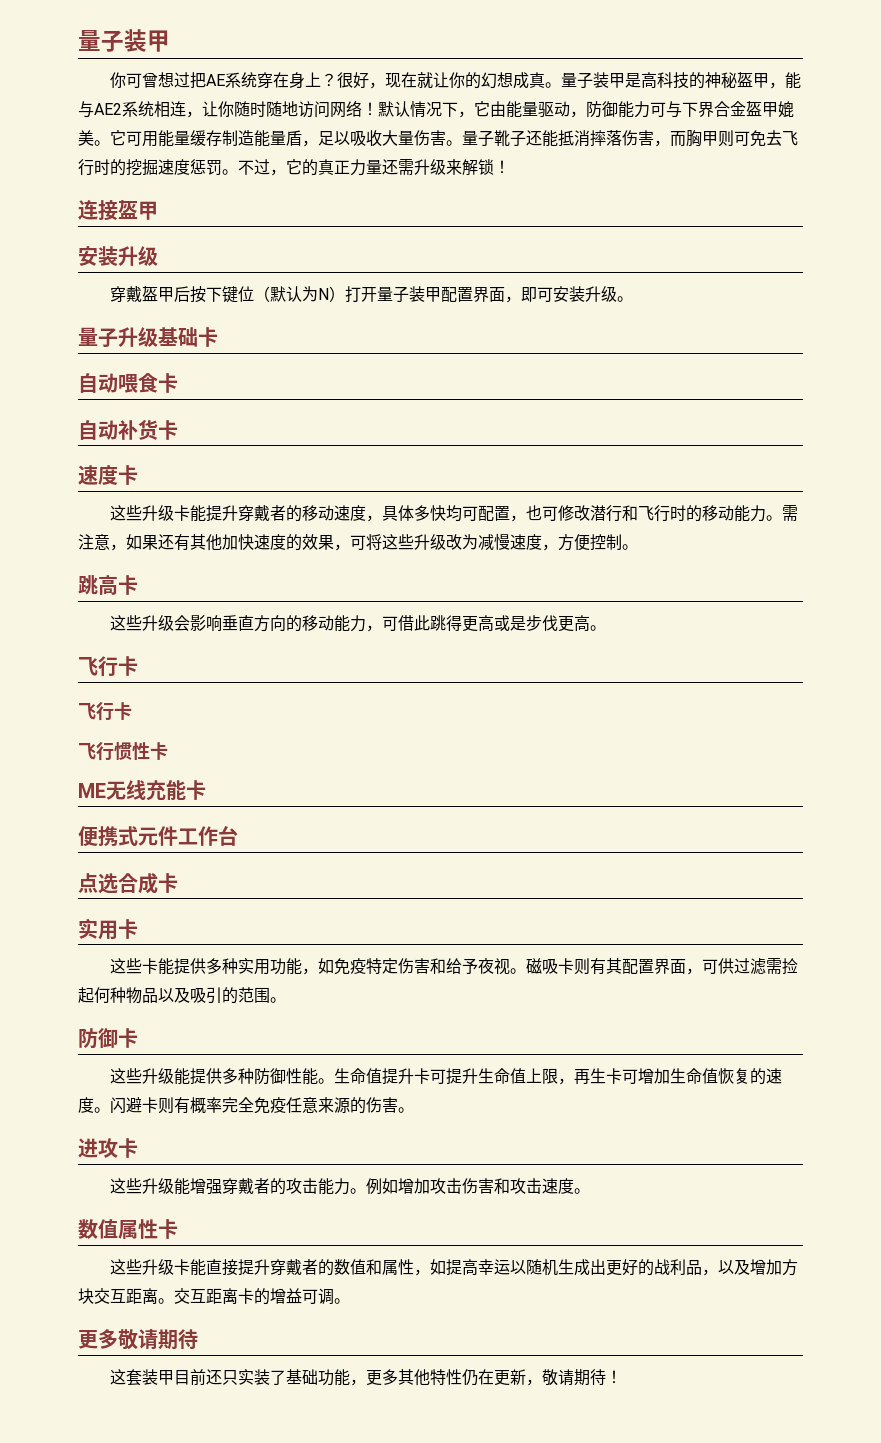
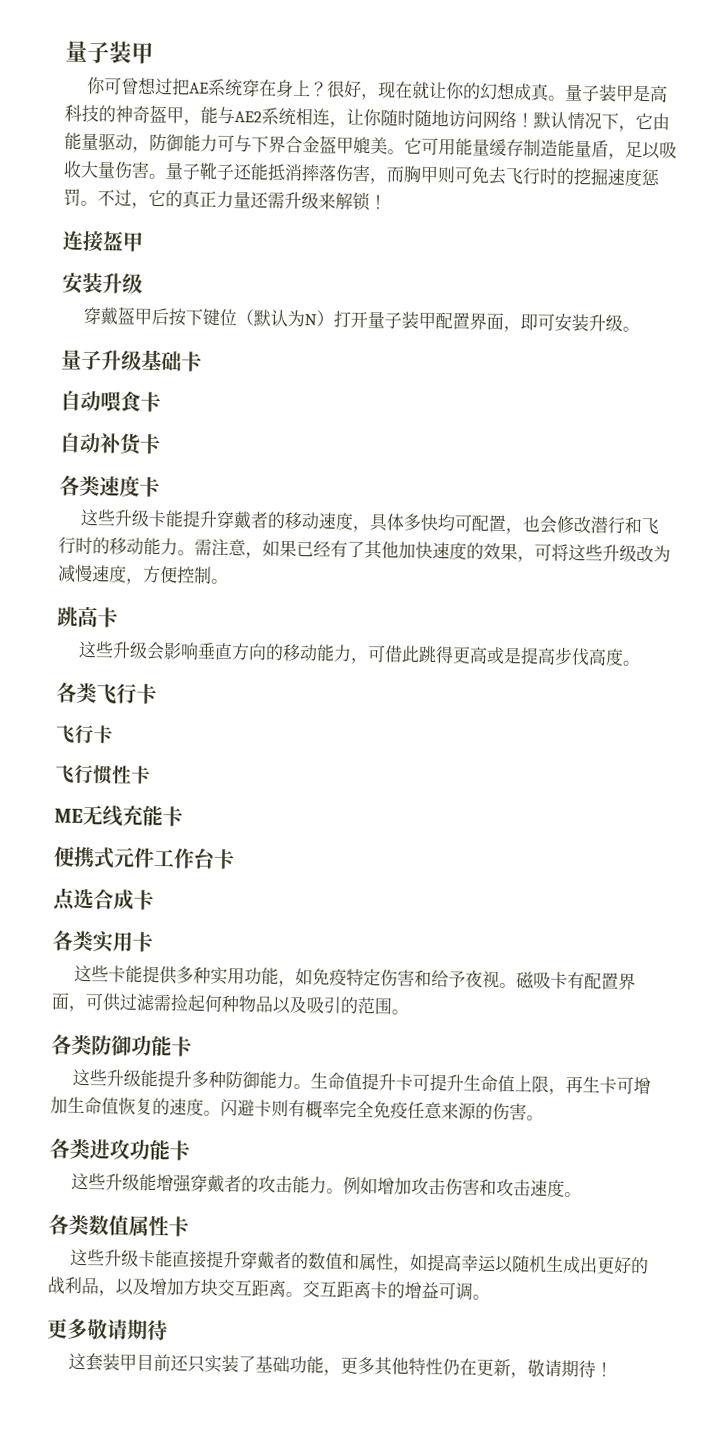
- 量子装甲是高科技的神秘盔甲，能与AE2系统相连，让你随时随地访问网络！
+ 量子装甲是高科技的神奇盔甲，能与AE2系统相连，让你随时随地访问网络！
- 速度卡
+ 各类速度卡
- 这些升级卡能提升穿戴者的移动速度，具体多快均可配置，也可修改潜行和飞行时的移动能力。
+ 这些升级卡能提升穿戴者的移动速度，具体多快均可配置，也会修改潜行和飞行时的移动能力。
- 需注意，如果还有其他加快速度的效果，可将这些升级改为减慢速度，方便控制。
+ 需注意，如果已经有了其他加快速度的效果，可将这些升级改为减慢速度，方便控制。
- 这些升级会影响垂直方向的移动能力，可借此跳得更高或是步伐更高。
- 飞行卡
+ 这些升级会影响垂直方向的移动能力，可借此跳得更高或是提高步伐高度。
+ 各类飞行卡
- 便携式元件工作台
+ 便携式元件工作台卡
- 实用卡
+ 各类实用卡
- 磁吸卡则有其配置界面，可供过滤需捡起何种物品以及吸引的范围。
+ 磁吸卡有配置界面，可供过滤需捡起何种物品以及吸引的范围。
- 防御卡
+ 各类防御功能卡
- 这些升级能提供多种防御性能。
+ 这些升级能提升多种防御能力。
- 进攻卡
+ 各类进攻功能卡
- 数值属性卡
+ 各类数值属性卡

